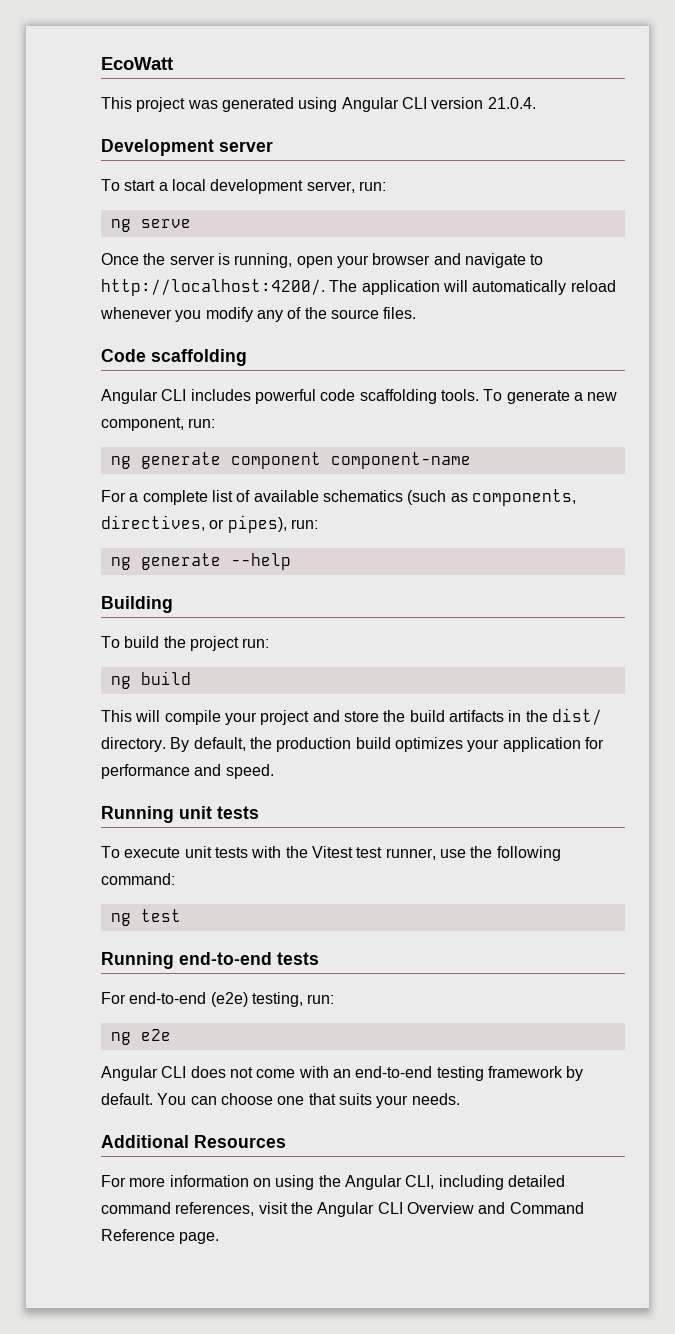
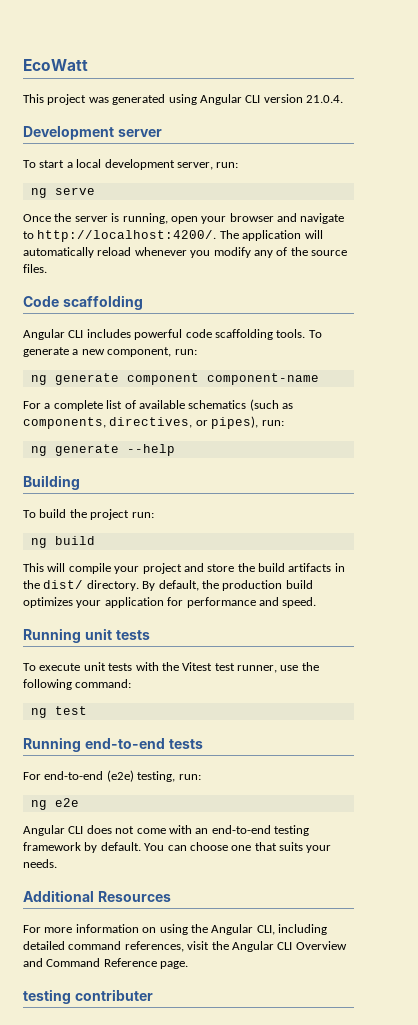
+ testing contributer

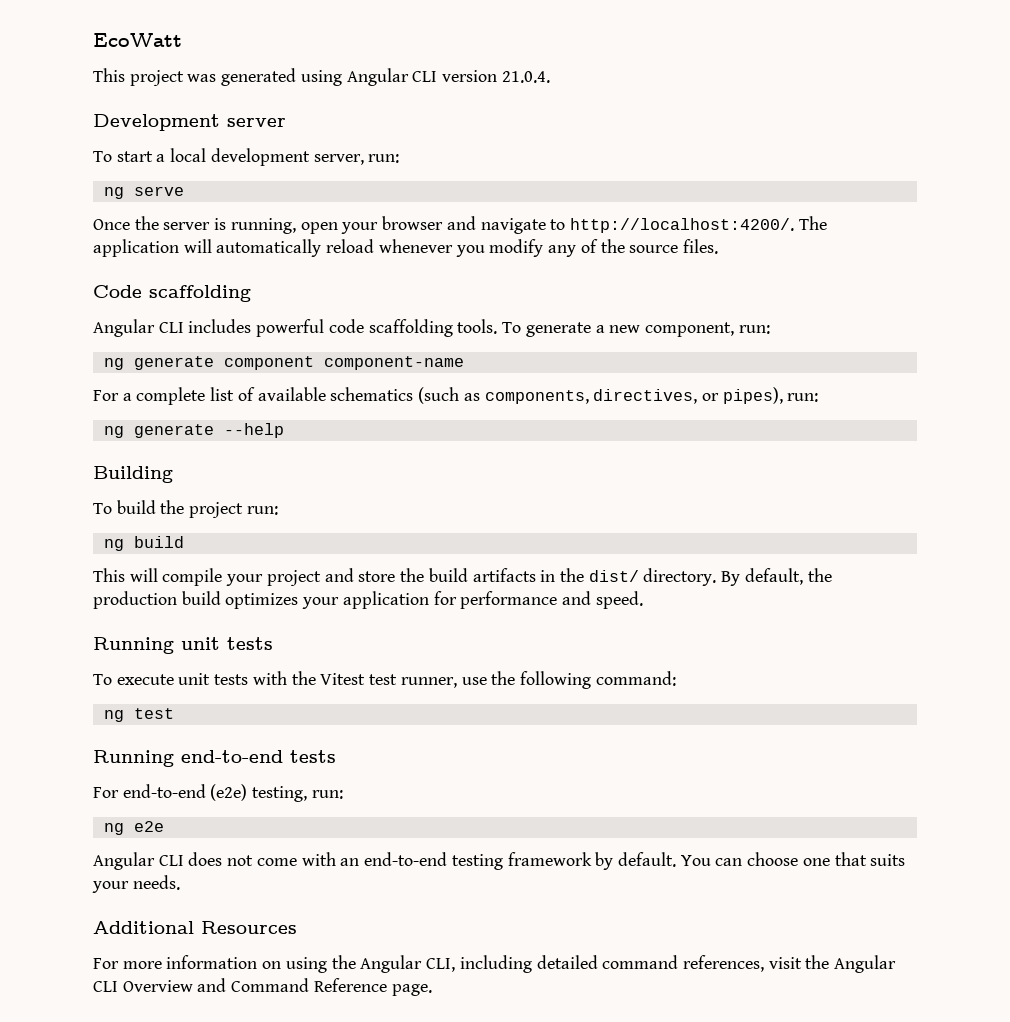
- testing contributer

